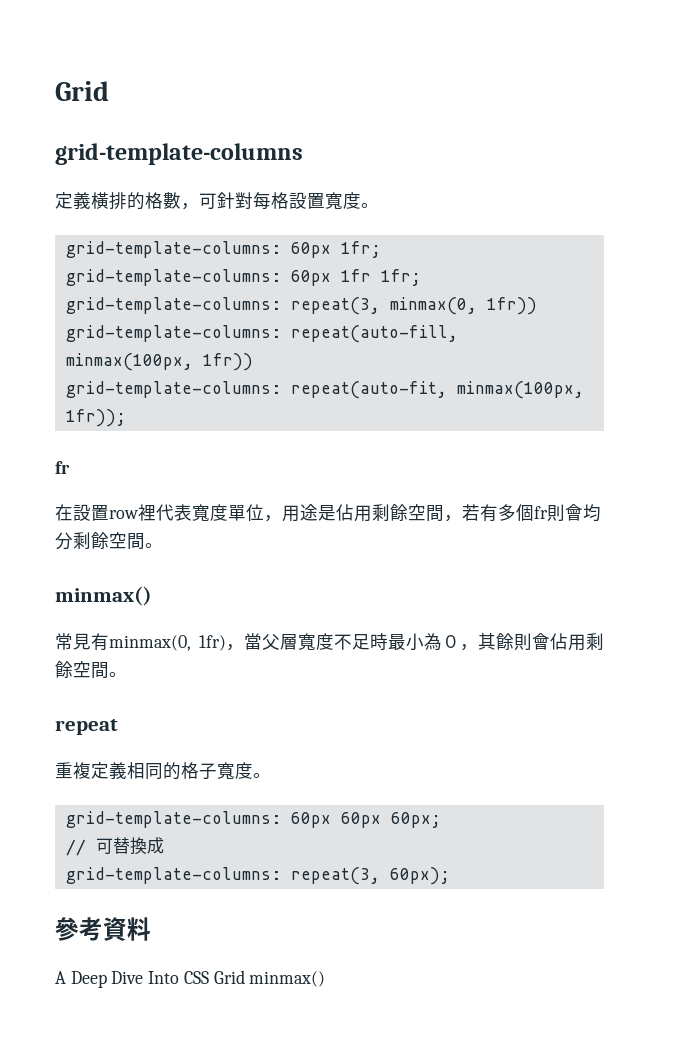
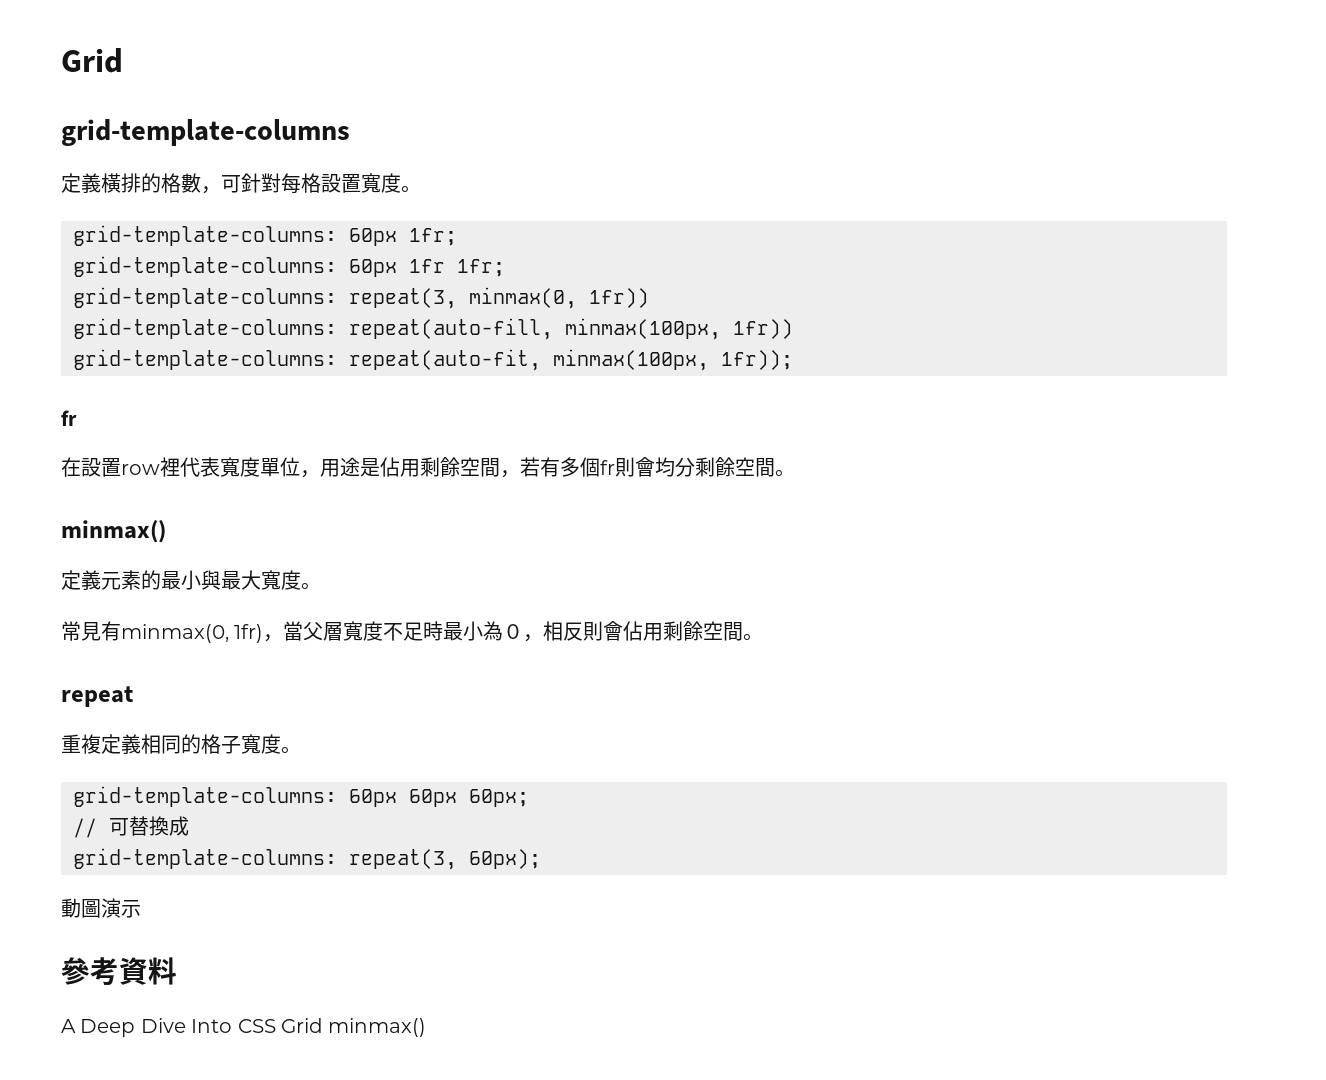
+ 定義元素的最小與最大寬度。
- 常見有minmax(0, 1fr)，當父層寬度不足時最小為０，其餘則會佔用剩餘空間。
+ 常見有minmax(0, 1fr)，當父層寬度不足時最小為０，相反則會佔用剩餘空間。
+ 動圖演示

